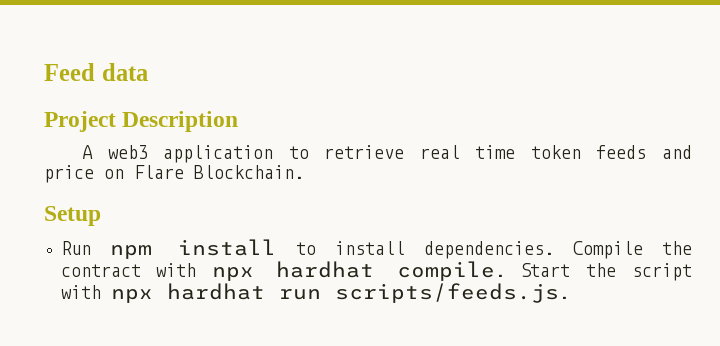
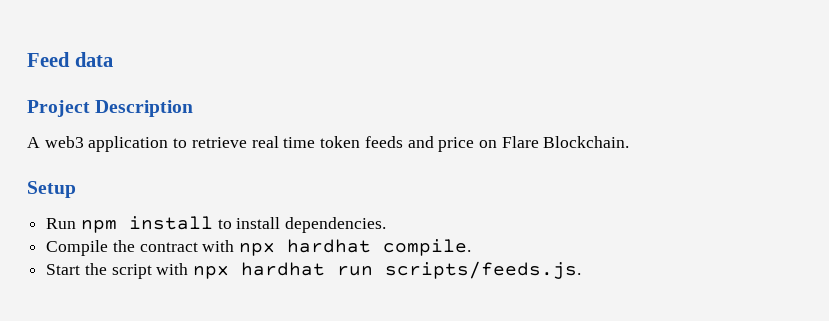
- Run npm install to install dependencies. Compile the contract with npx hardhat compile. Start the script with npx hardhat run scripts/feeds.js.
+ Run npm install to install dependencies.
+ Compile the contract with npx hardhat compile.
+ Start the script with npx hardhat run scripts/feeds.js.

